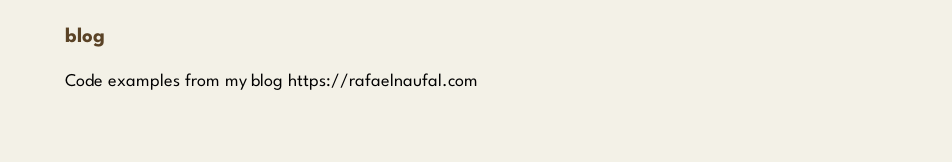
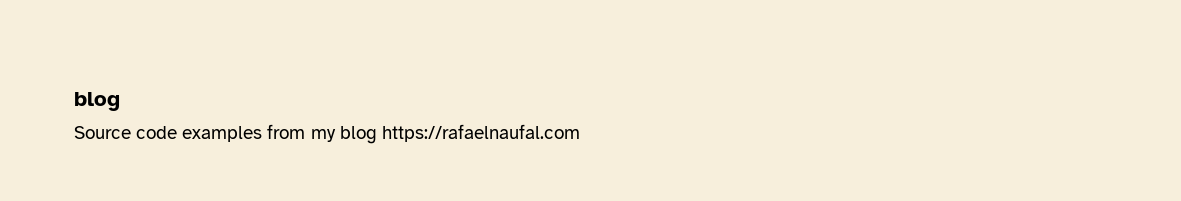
- Code examples from my blog https://rafaelnaufal.com
+ Source code examples from my blog https://rafaelnaufal.com

